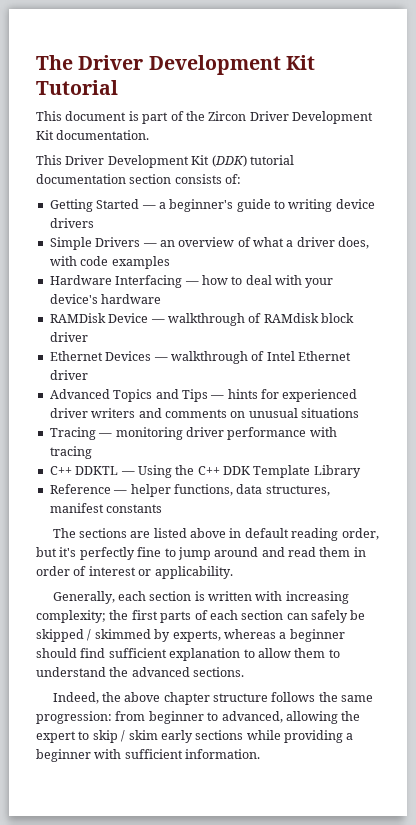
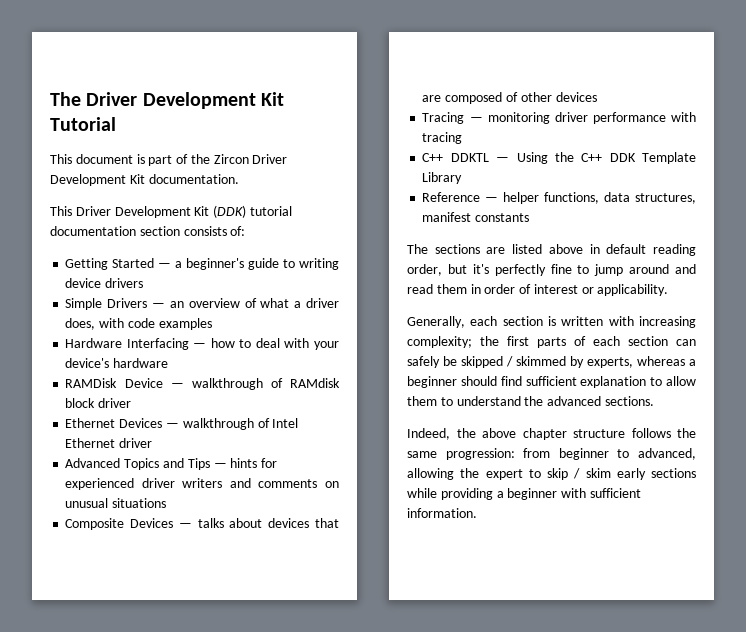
+ Composite Devices — talks about devices that are composed of other devices

